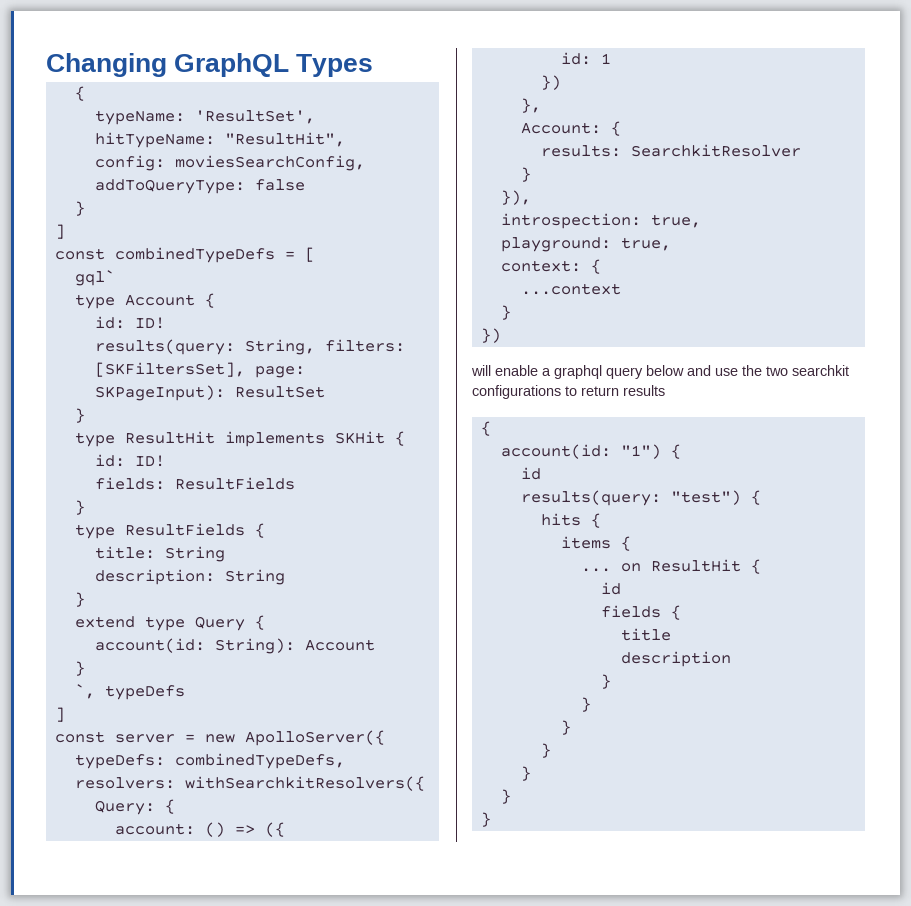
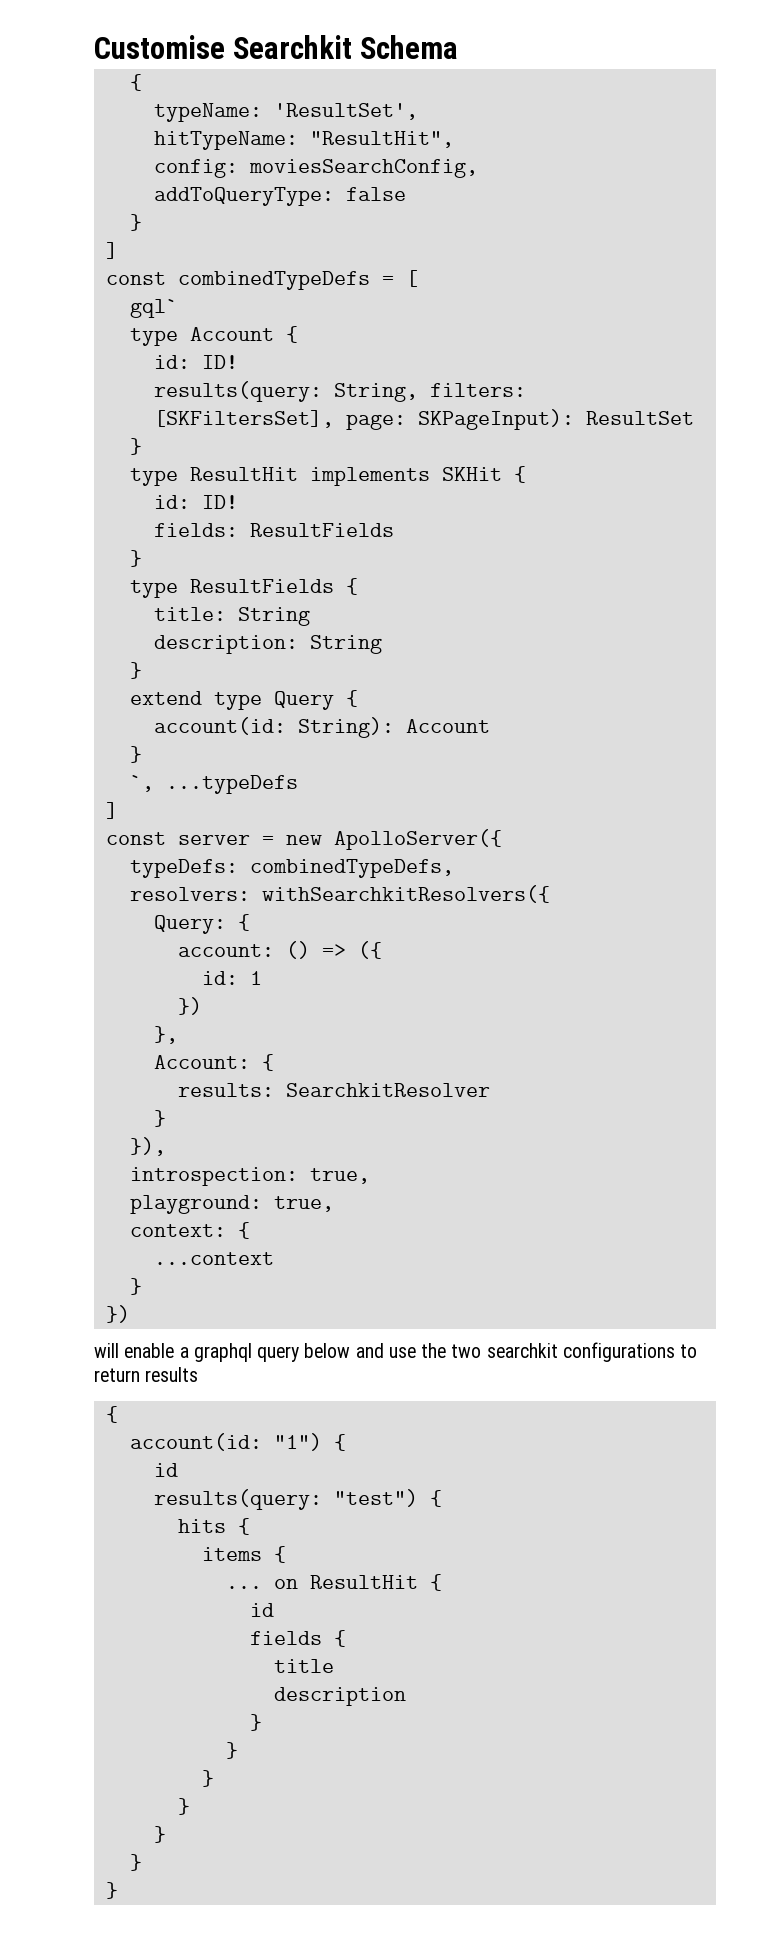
- Changing GraphQL Types
+ Customise Searchkit Schema
- `, typeDefs
+ `, ...typeDefs

